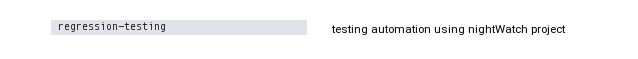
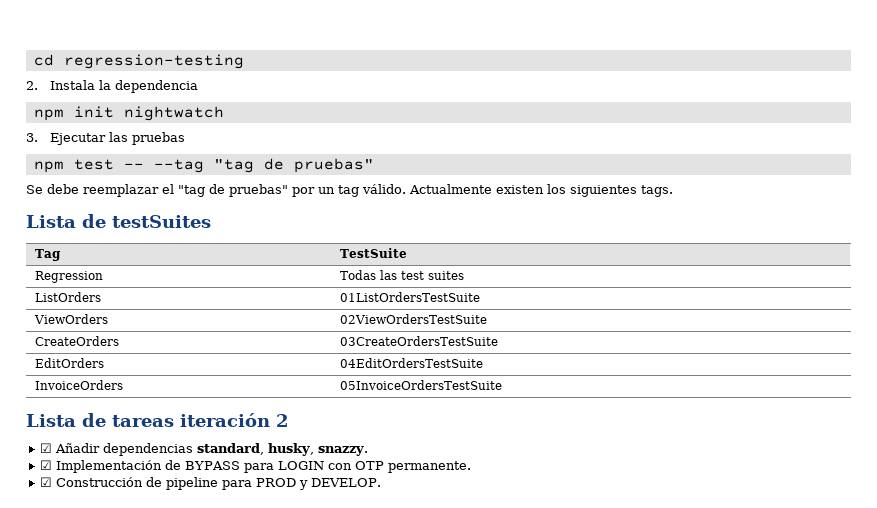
- regression-testing
+ cd regression-testing
- testing automation using nightWatch project
+ 2. Instala la dependencia
+ npm init nightwatch
+ 3. Ejecutar las pruebas
+ npm test -- --tag "tag de pruebas"
+ Se debe reemplazar el "tag de pruebas" por un tag válido. Actualmente existen los siguientes tags.
+ Lista de testSuites
+ Tag | TestSuite
+ Regression | Todas las test suites
+ ListOrders | 01ListOrdersTestSuite
+ ViewOrders | 02ViewOrdersTestSuite
+ CreateOrders | 03CreateOrdersTestSuite
+ EditOrders | 04EditOrdersTestSuite
+ InvoiceOrders | 05InvoiceOrdersTestSuite
+ Lista de tareas iteración 2
+ ☑ Añadir dependencias standard, husky, snazzy.
+ ☑ Implementación de BYPASS para LOGIN con OTP permanente.
+ ☑ Construcción de pipeline para PROD y DEVELOP.

